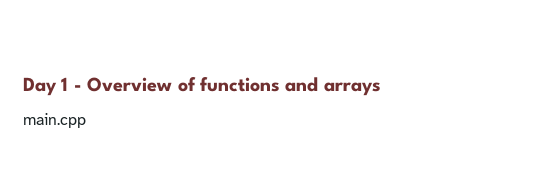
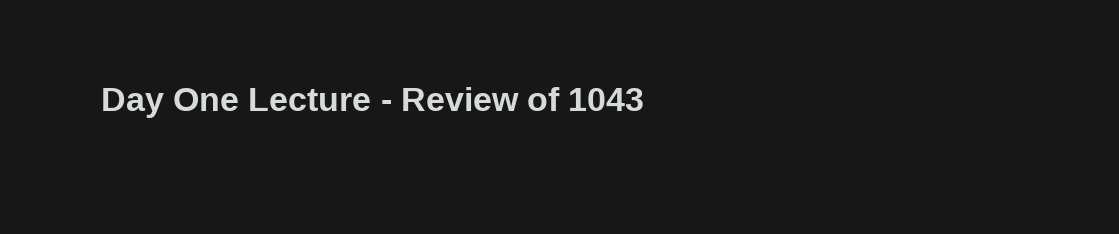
- Day 1 - Overview of functions and arrays
- main.cpp
+ Day One Lecture - Review of 1043

